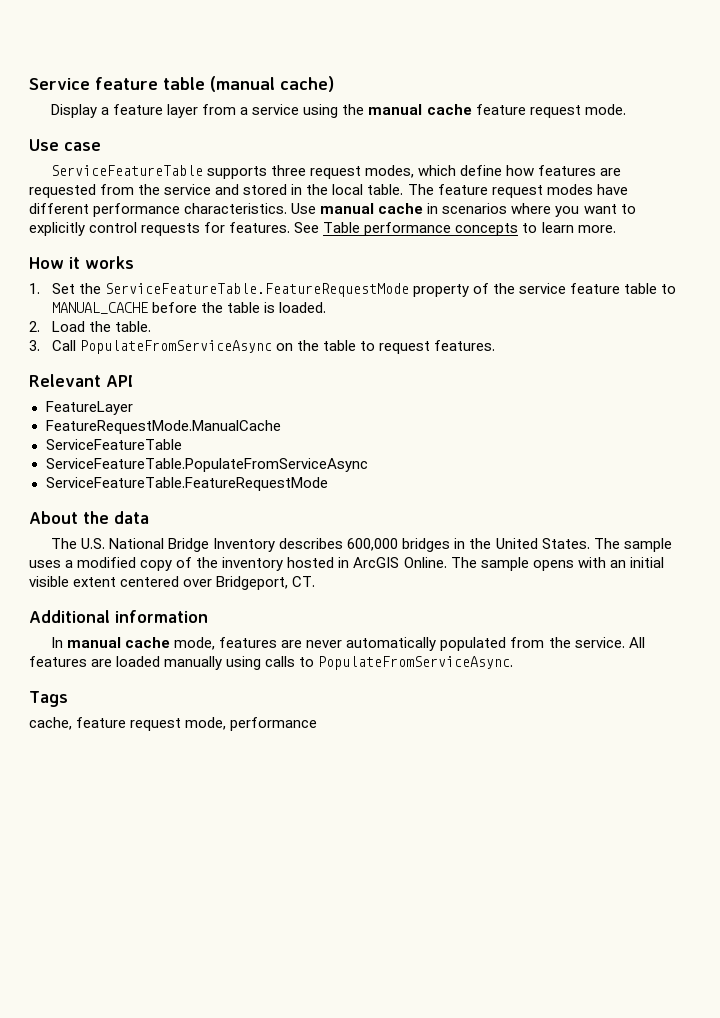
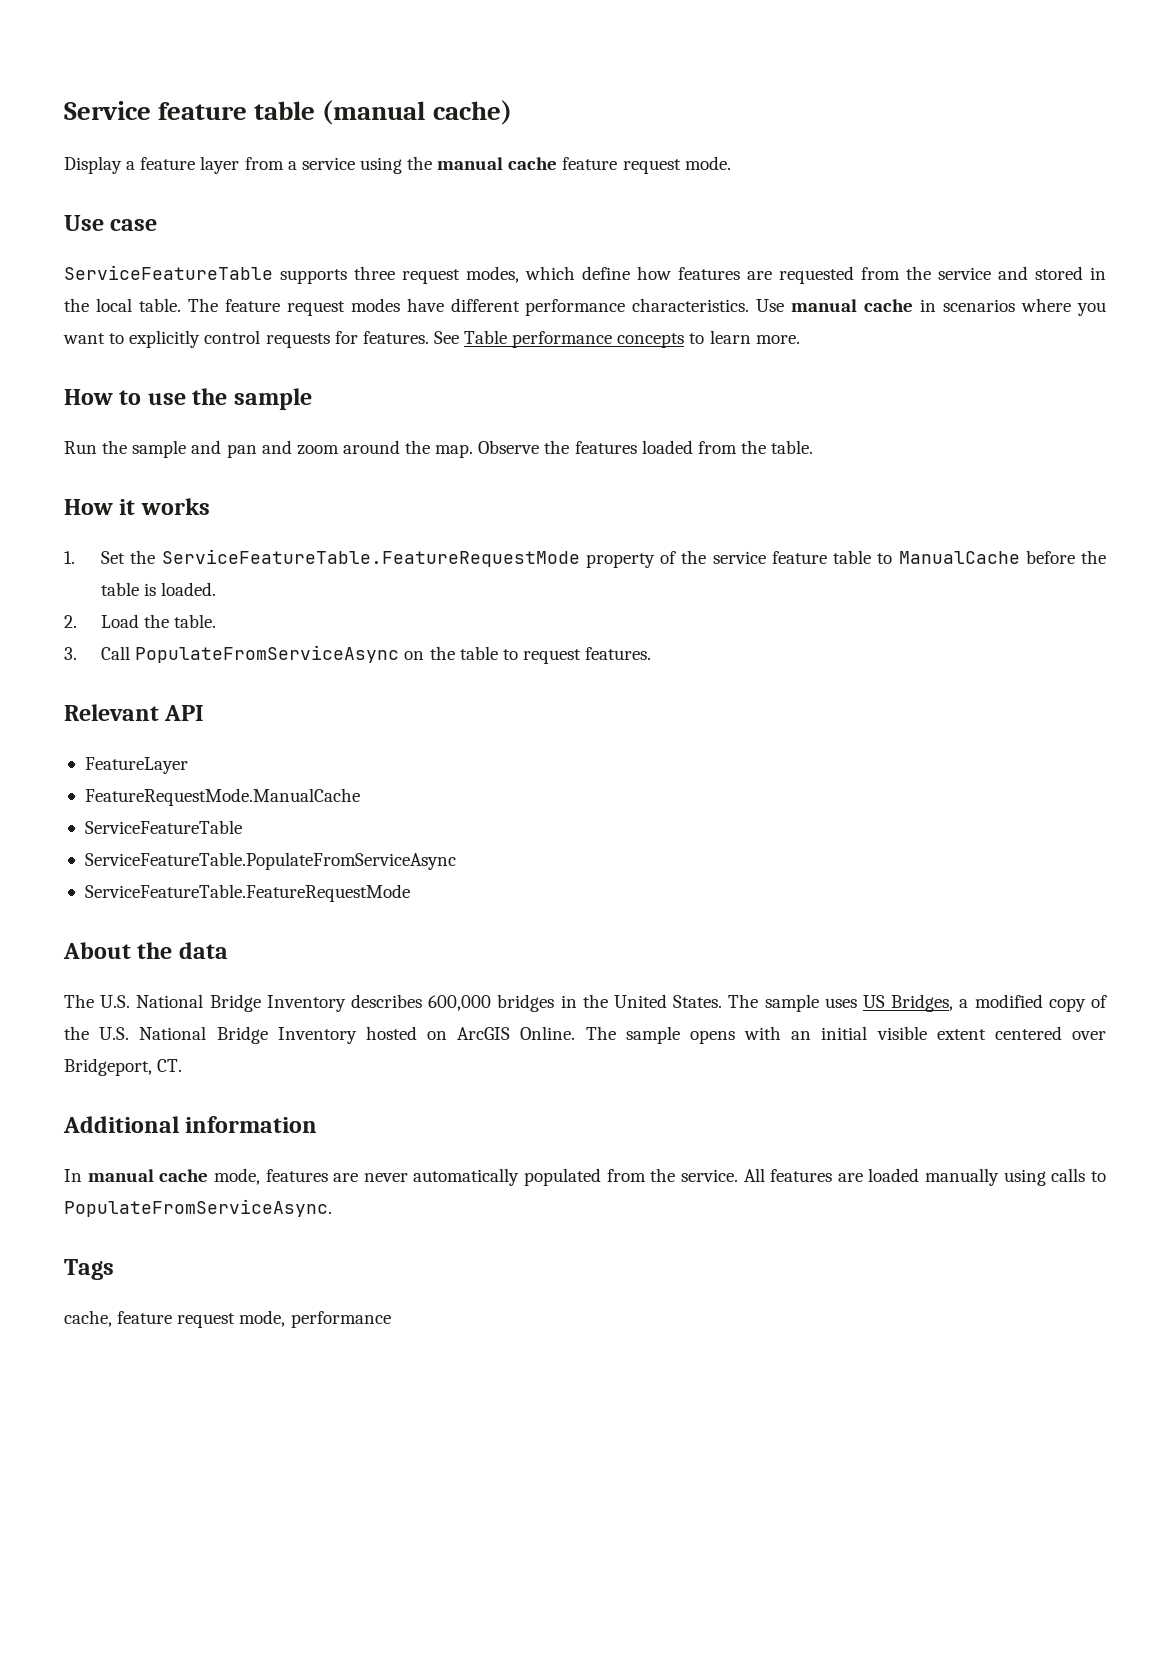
+ How to use the sample
+ Run the sample and pan and zoom around the map. Observe the features loaded from the table.
- 1. Set the ServiceFeatureTable.FeatureRequestMode property of the service feature table to MANUAL_CACHE before the table is loaded.
+ 1. Set the ServiceFeatureTable.FeatureRequestMode property of the service feature table to ManualCache before the table is loaded.
- The sample uses a modified copy of the inventory hosted in ArcGIS Online.
+ The sample uses US Bridges, a modified copy of the U.S. National Bridge Inventory hosted on ArcGIS Online.

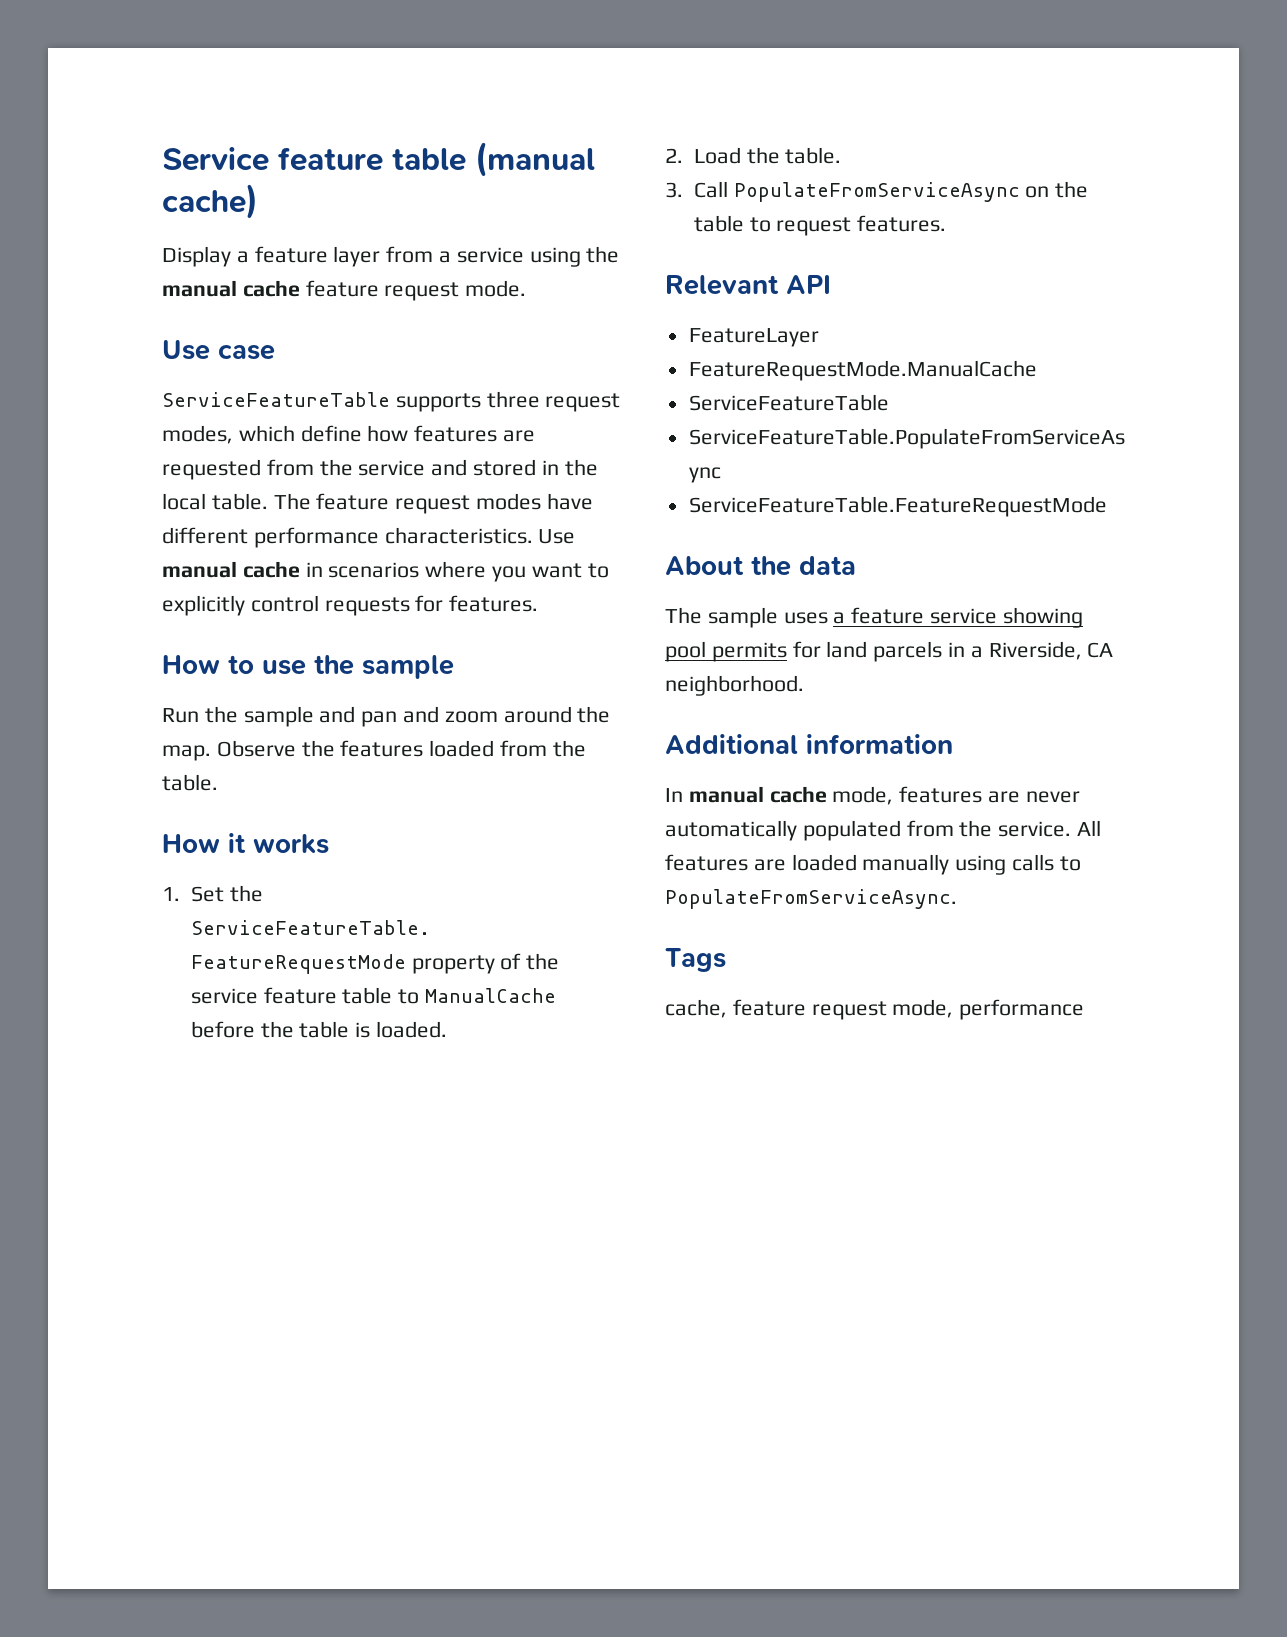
- See Table performance concepts to learn more.
- The U.S. National Bridge Inventory describes 600,000 bridges in the United States. The sample uses US Bridges, a modified copy of the U.S. National Bridge Inventory hosted on ArcGIS Online. The sample opens with an initial visible extent centered over Bridgeport, CT.
+ The sample uses a feature service showing pool permits for land parcels in a Riverside, CA neighborhood.

